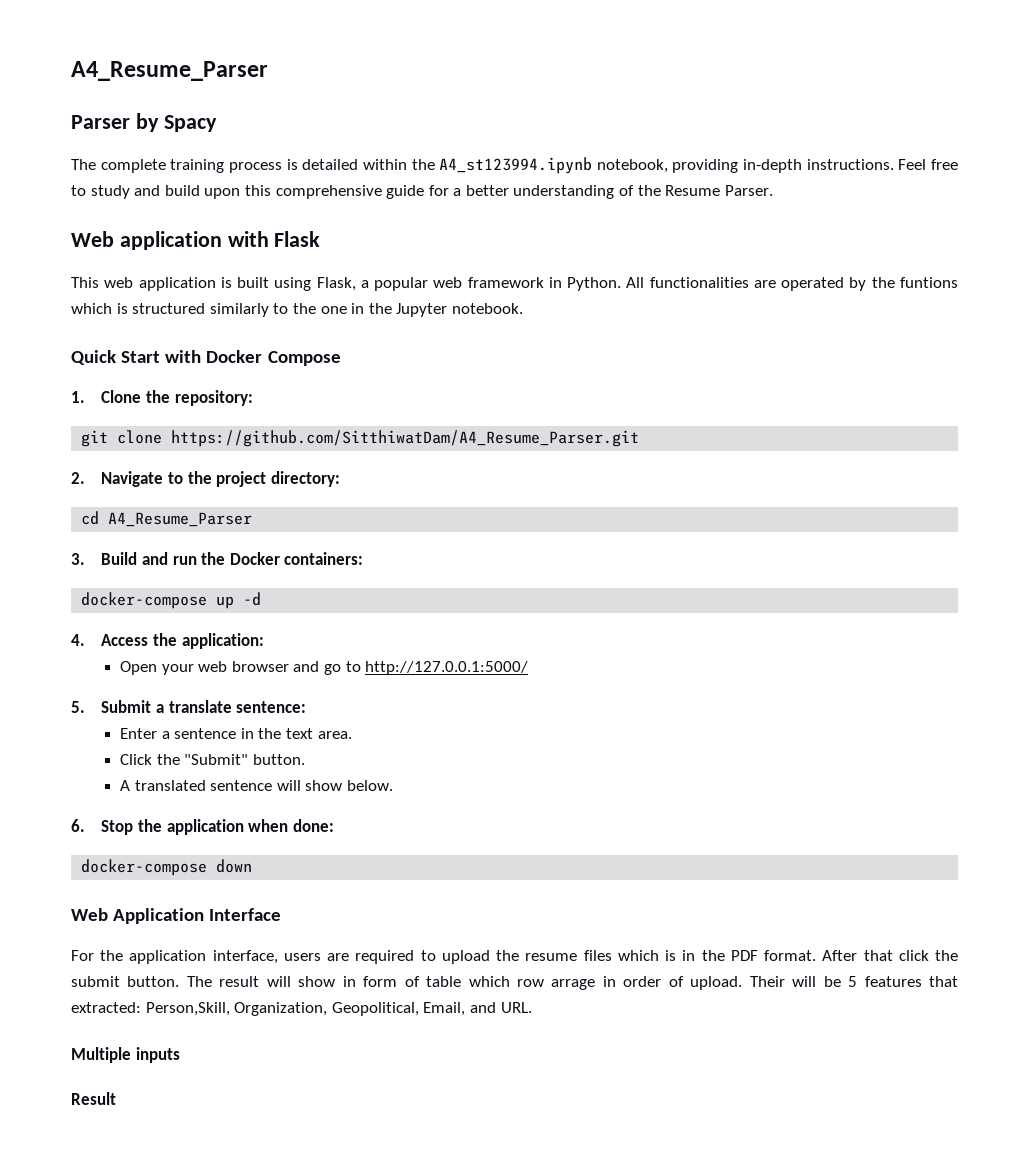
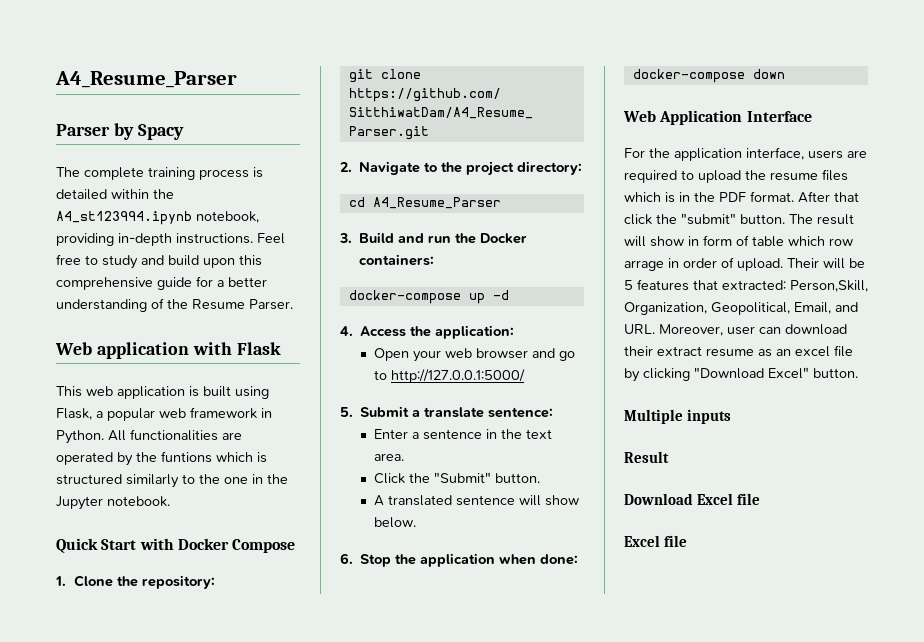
- After that click the submit button.
+ After that click the "submit" button.
- Their will be 5 features that extracted: Person,Skill, Organization, Geopolitical, Email, and URL.
+ Their will be 5 features that extracted: Person,Skill, Organization, Geopolitical, Email, and URL. Moreover, user can download their extract resume as an excel file by clicking "Download Excel" button.
  Multiple inputs
  Result
+ Download Excel file
+ Excel file

